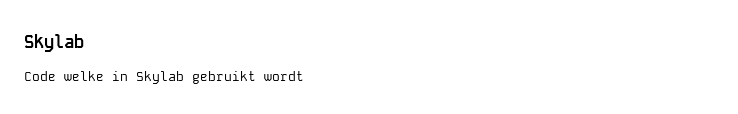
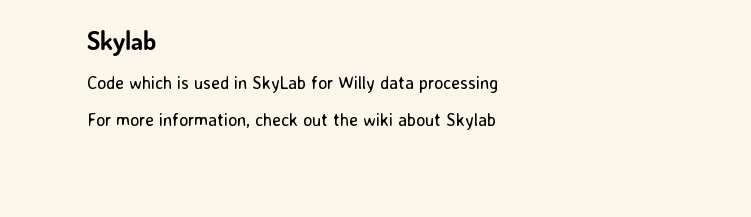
- Code welke in Skylab gebruikt wordt
+ Code which is used in SkyLab for Willy data processing
+ For more information, check out the wiki about Skylab

